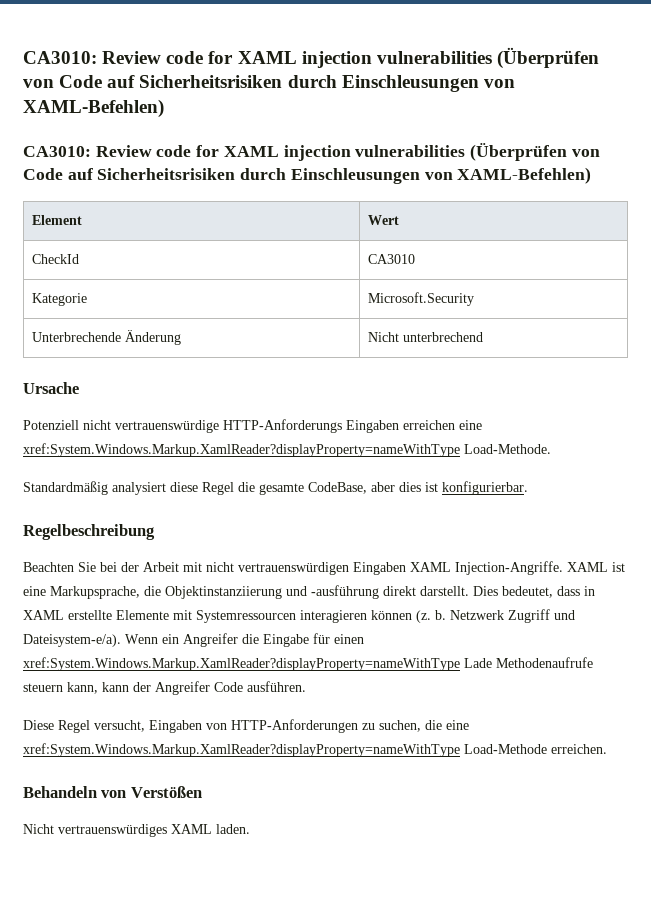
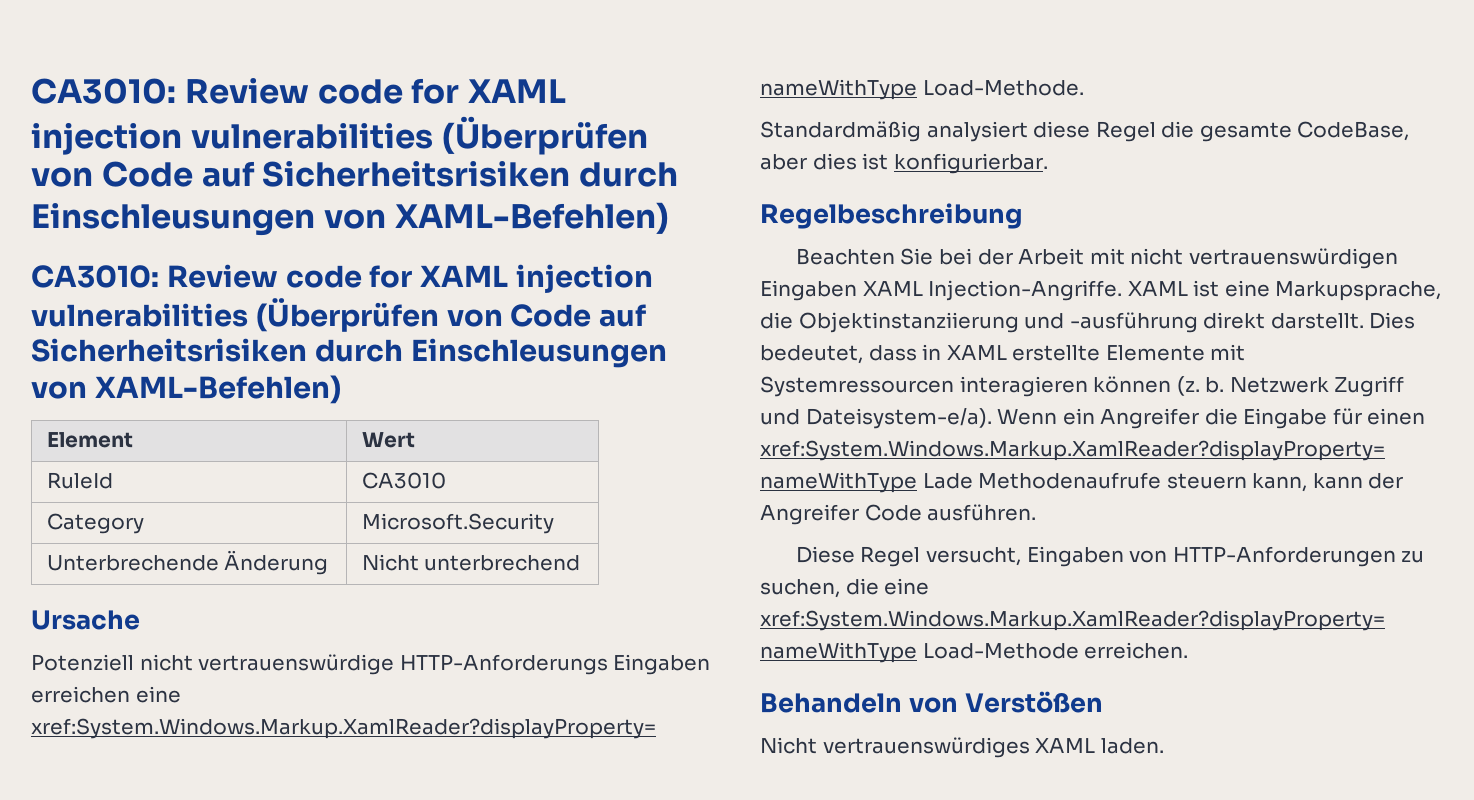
- CheckId | CA3010
+ RuleId | CA3010
- Kategorie | Microsoft.Security
+ Category | Microsoft.Security

